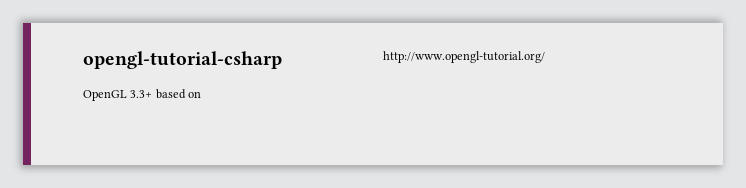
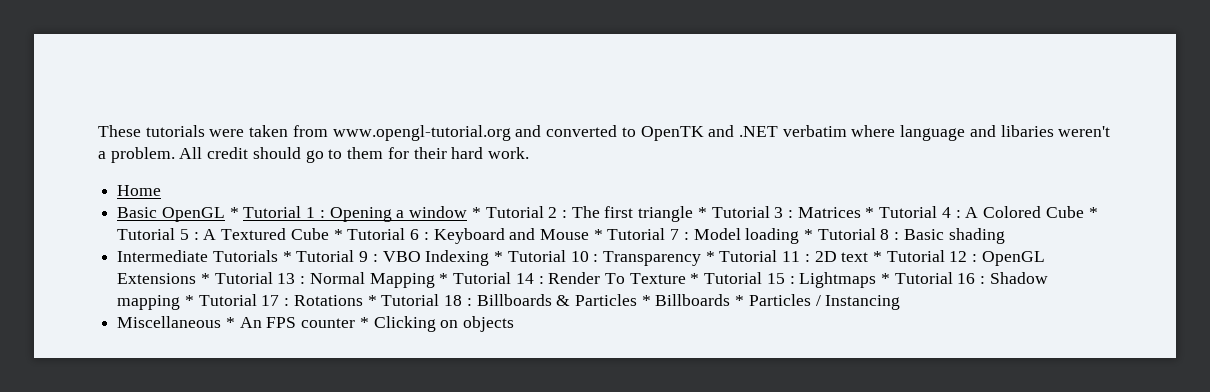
- opengl-tutorial-csharp
- OpenGL 3.3+ based on http://www.opengl-tutorial.org/
+ These tutorials were taken from www.opengl-tutorial.org and converted to OpenTK and .NET verbatim where language and libaries weren't a problem. All credit should go to them for their hard work.
+ Home
+ Basic OpenGL * Tutorial 1 : Opening a window * Tutorial 2 : The first triangle * Tutorial 3 : Matrices * Tutorial 4 : A Colored Cube * Tutorial 5 : A Textured Cube * Tutorial 6 : Keyboard and Mouse * Tutorial 7 : Model loading * Tutorial 8 : Basic shading
+ Intermediate Tutorials * Tutorial 9 : VBO Indexing * Tutorial 10 : Transparency * Tutorial 11 : 2D text * Tutorial 12 : OpenGL Extensions * Tutorial 13 : Normal Mapping * Tutorial 14 : Render To Texture * Tutorial 15 : Lightmaps * Tutorial 16 : Shadow mapping * Tutorial 17 : Rotations * Tutorial 18 : Billboards & Particles * Billboards * Particles / Instancing
+ Miscellaneous * An FPS counter * Clicking on objects

